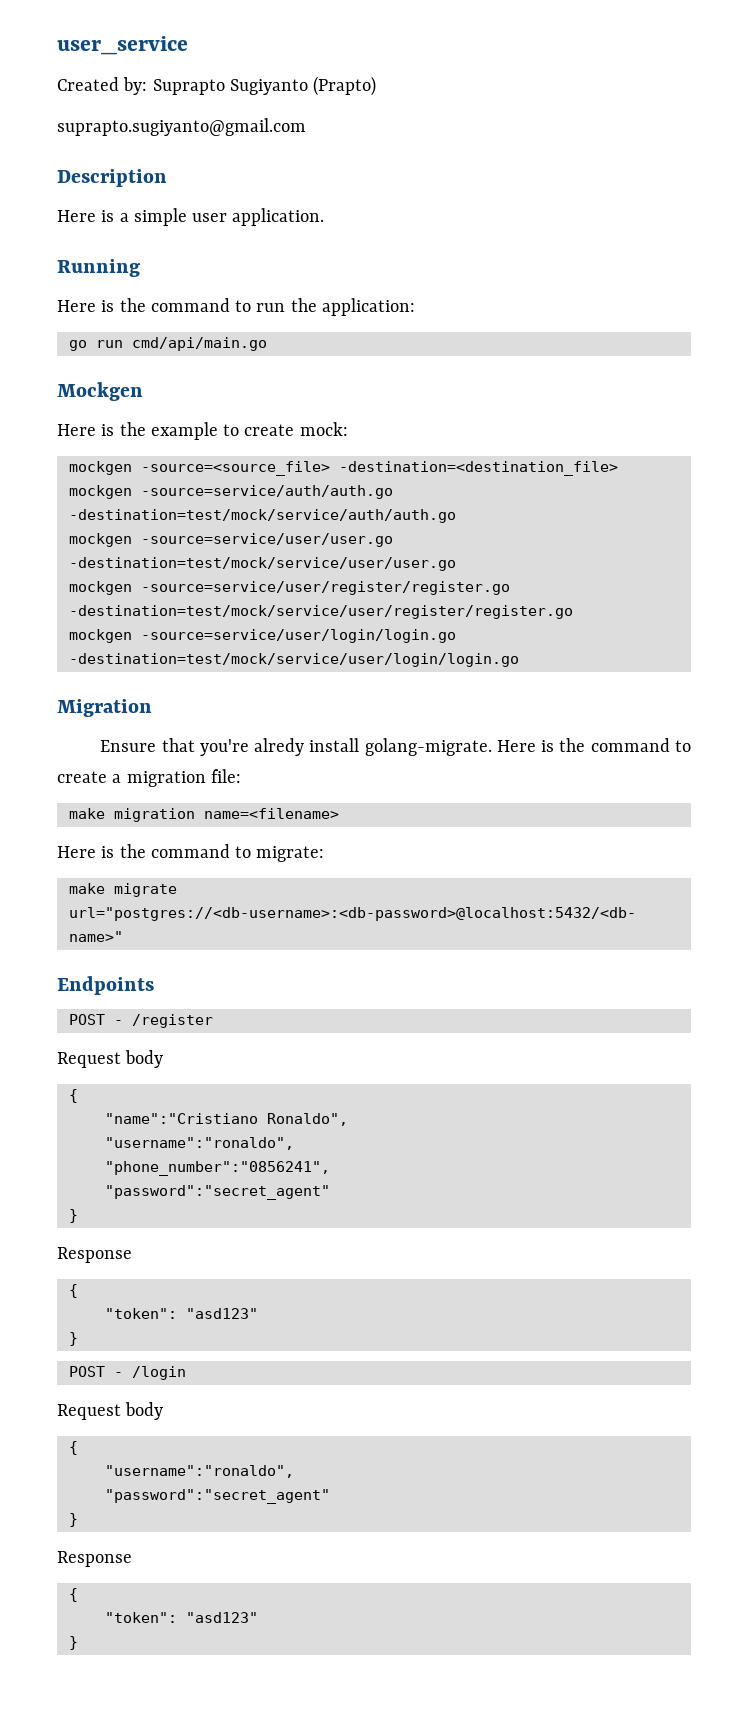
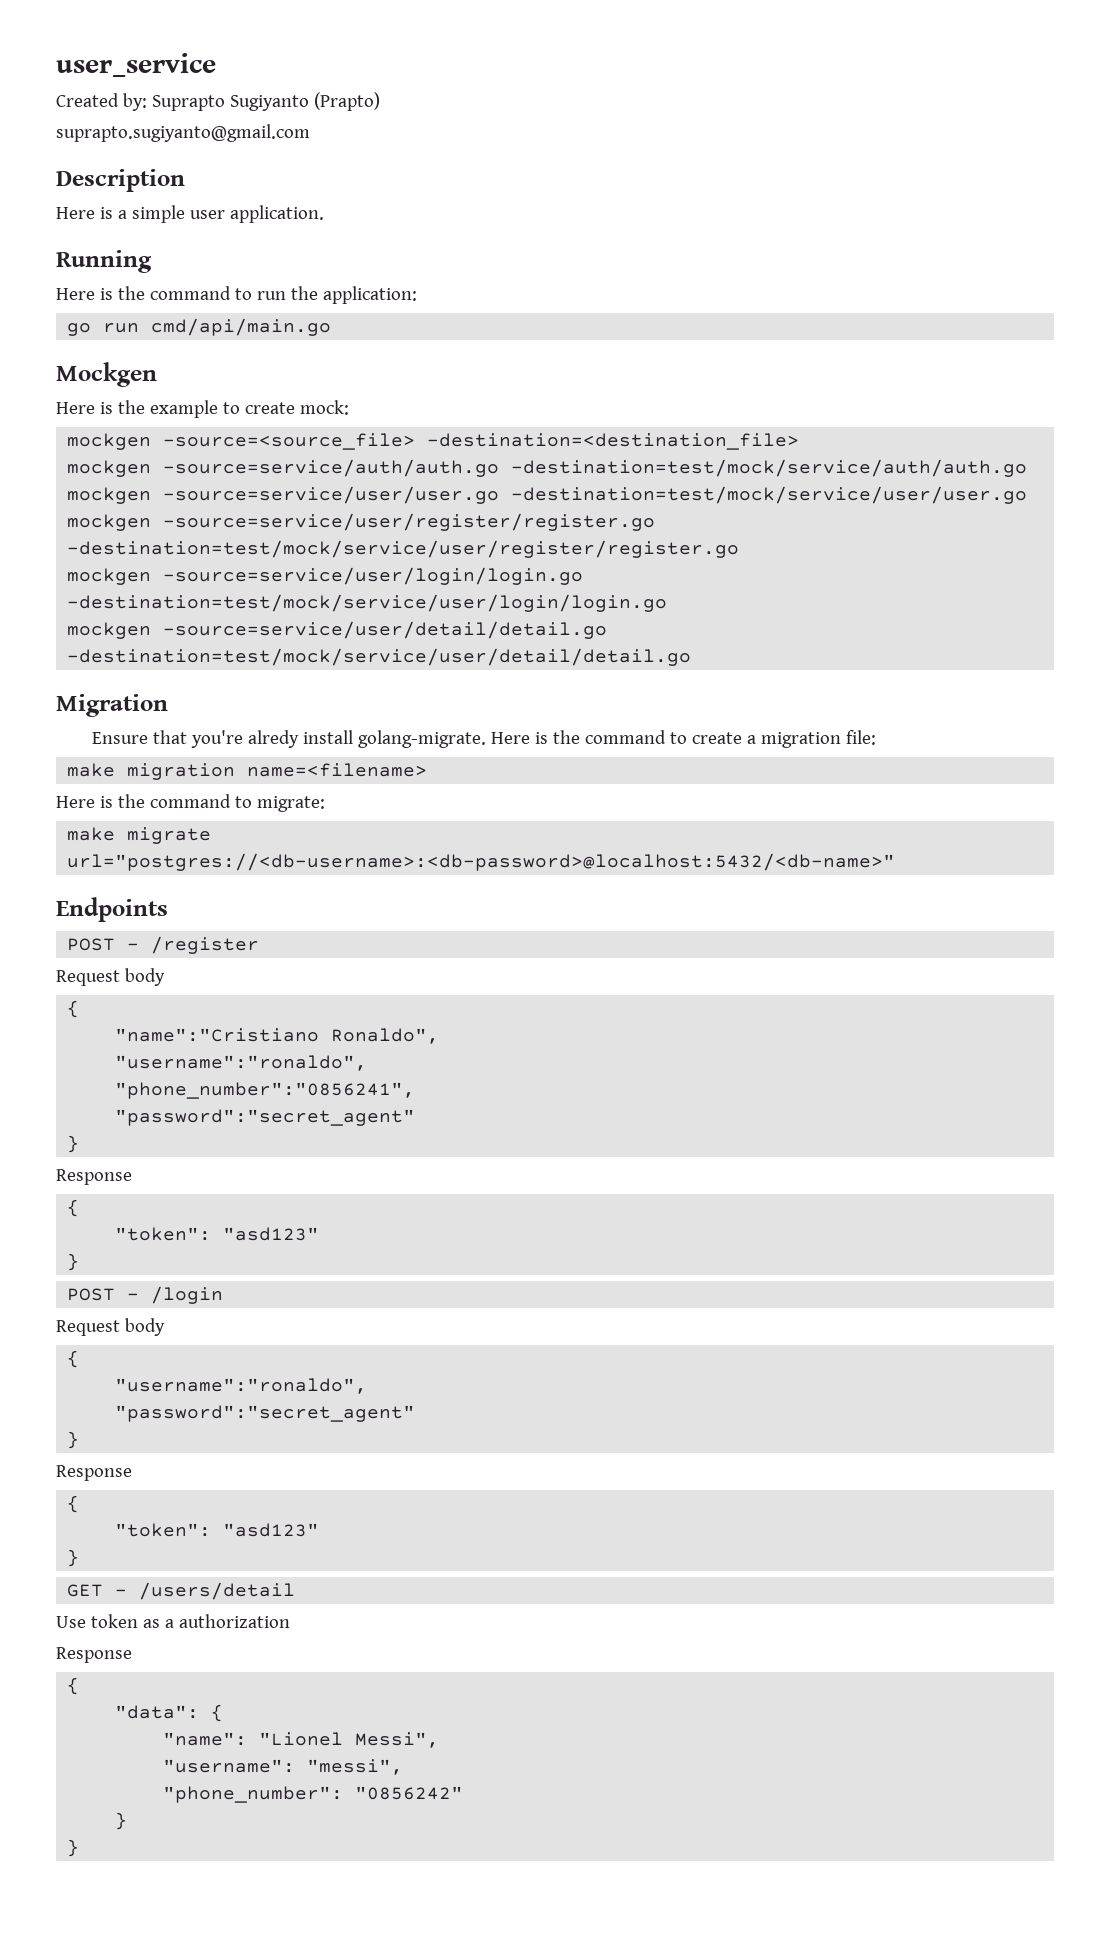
+ mockgen -source=service/user/detail/detail.go -destination=test/mock/service/user/detail/detail.go
+ GET - /users/detail
+ Use token as a authorization
+ Response
+ {
+ "data": {
+ "name": "Lionel Messi",
+ "username": "messi",
+ "phone_number": "0856242"
+ }
+ }

